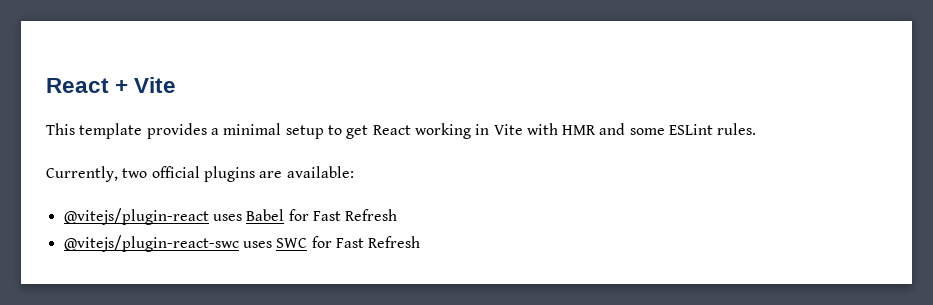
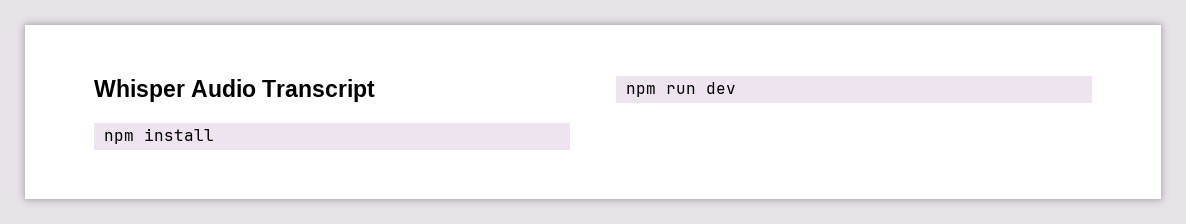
- React + Vite
- This template provides a minimal setup to get React working in Vite with HMR and some ESLint rules.
- Currently, two official plugins are available:
- @vitejs/plugin-react uses Babel for Fast Refresh
- @vitejs/plugin-react-swc uses SWC for Fast Refresh
+ Whisper Audio Transcript
+ npm install
+ npm run dev

